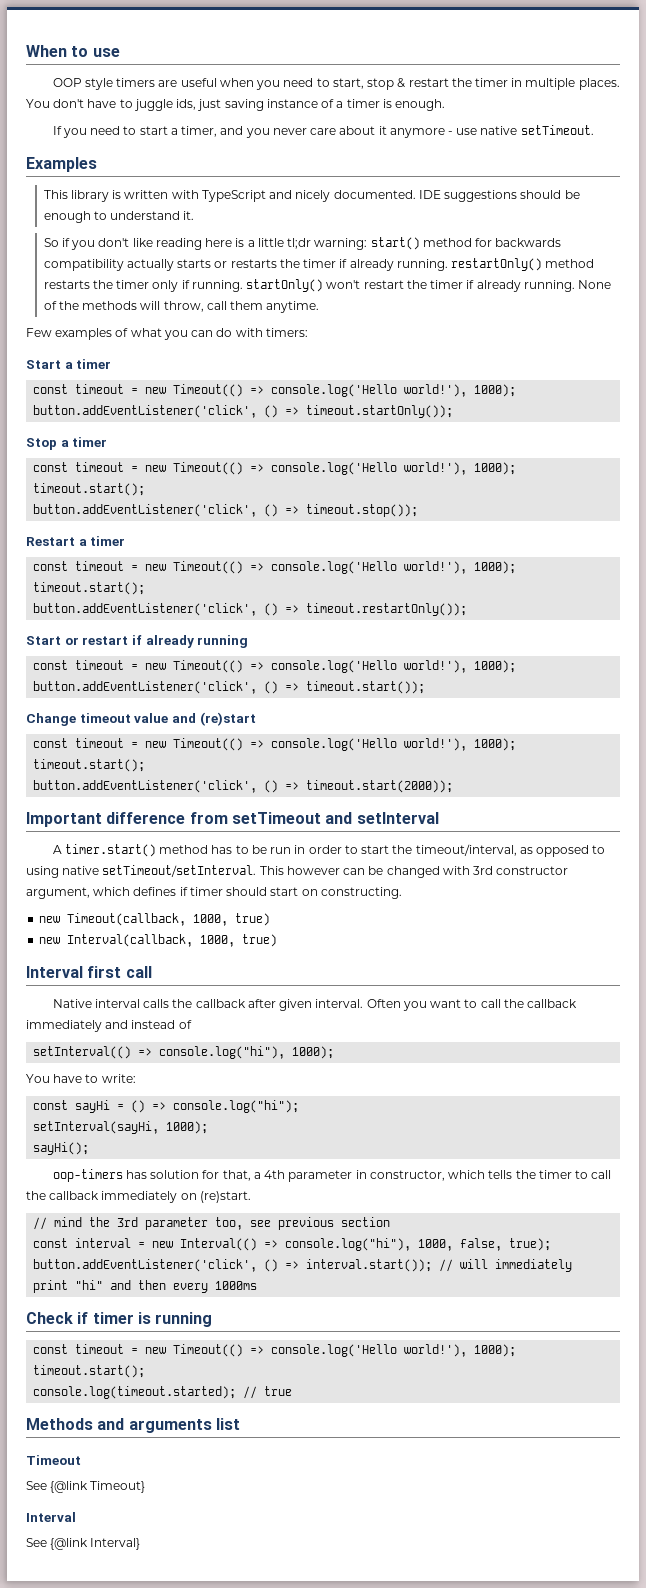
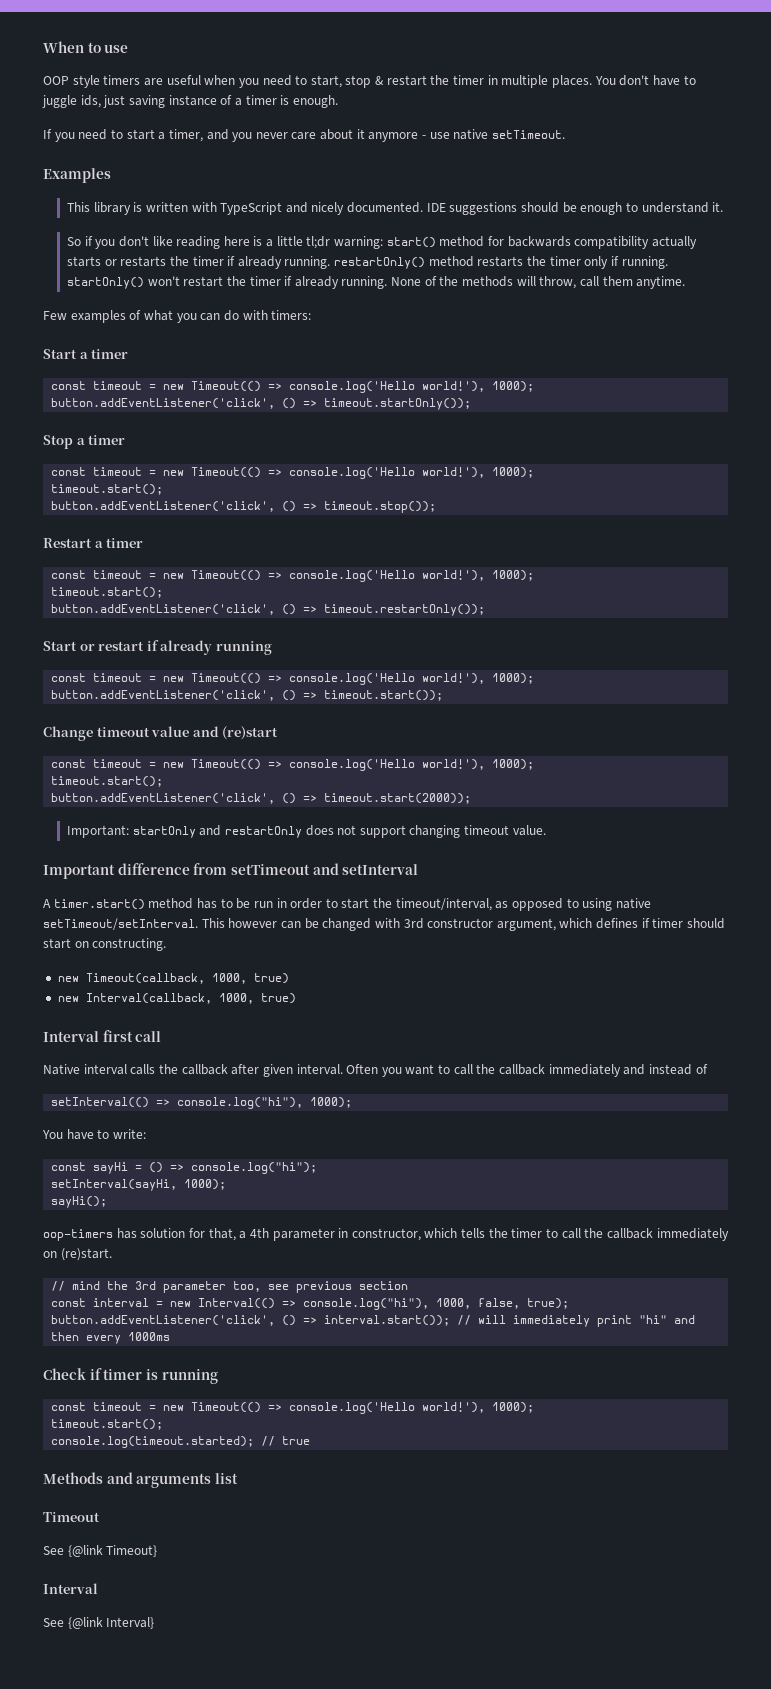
+ Important: startOnly and restartOnly does not support changing timeout value.

